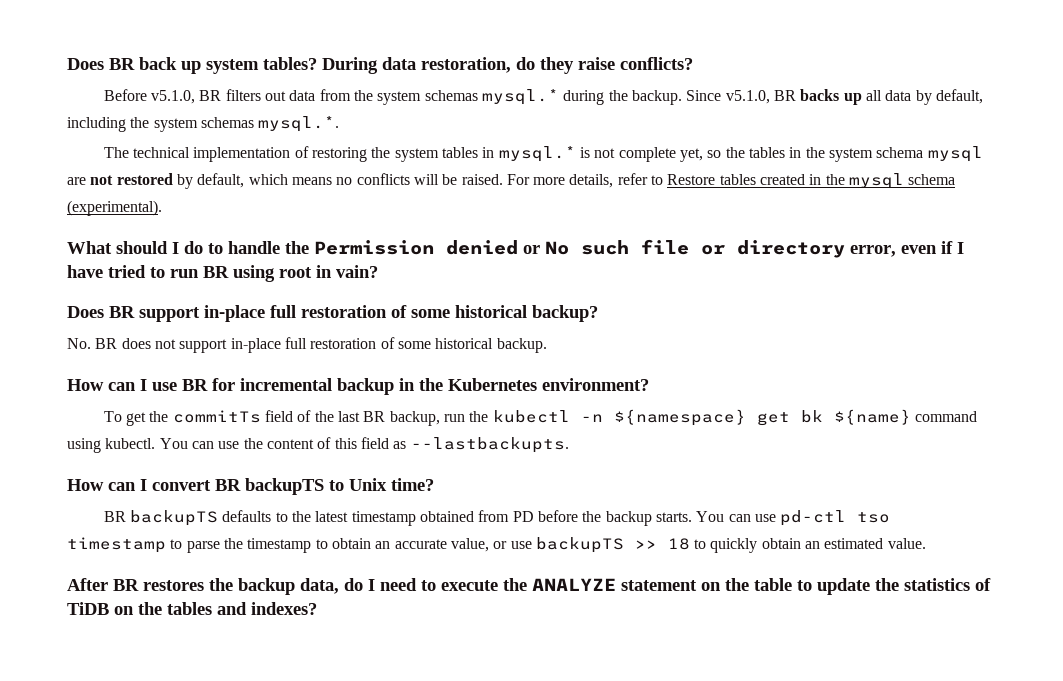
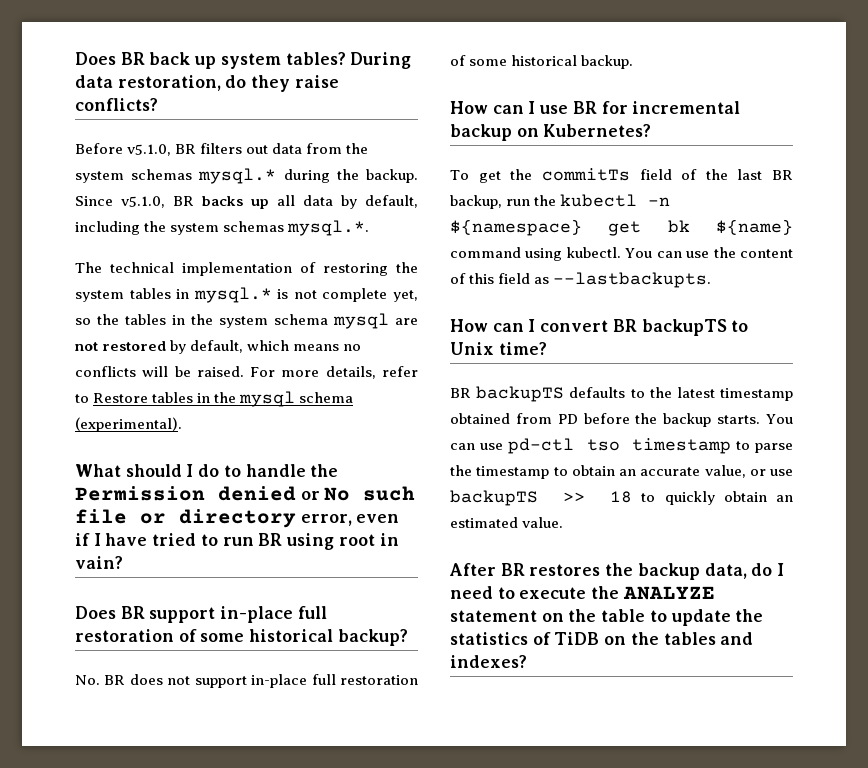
- For more details, refer to Restore tables created in the mysql schema (experimental).
+ For more details, refer to Restore tables in the mysql schema (experimental).
- How can I use BR for incremental backup in the Kubernetes environment?
+ How can I use BR for incremental backup on Kubernetes?

